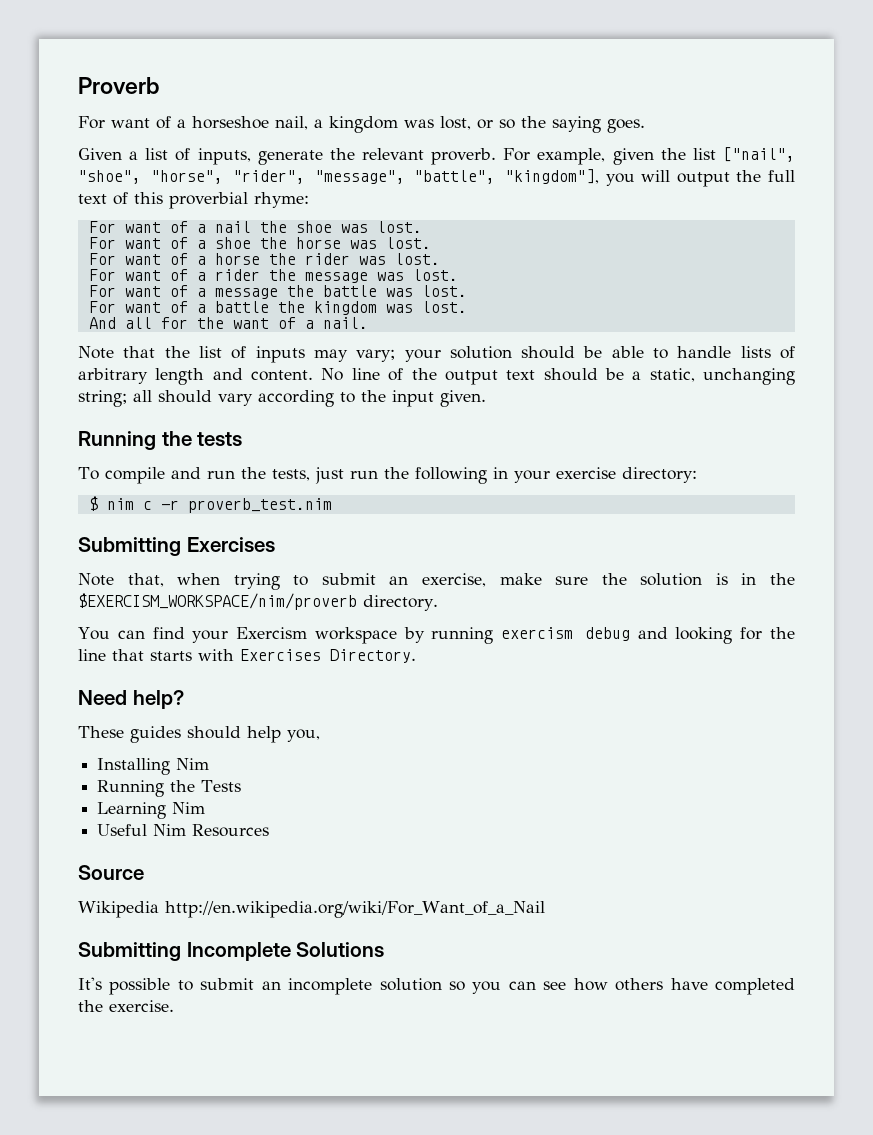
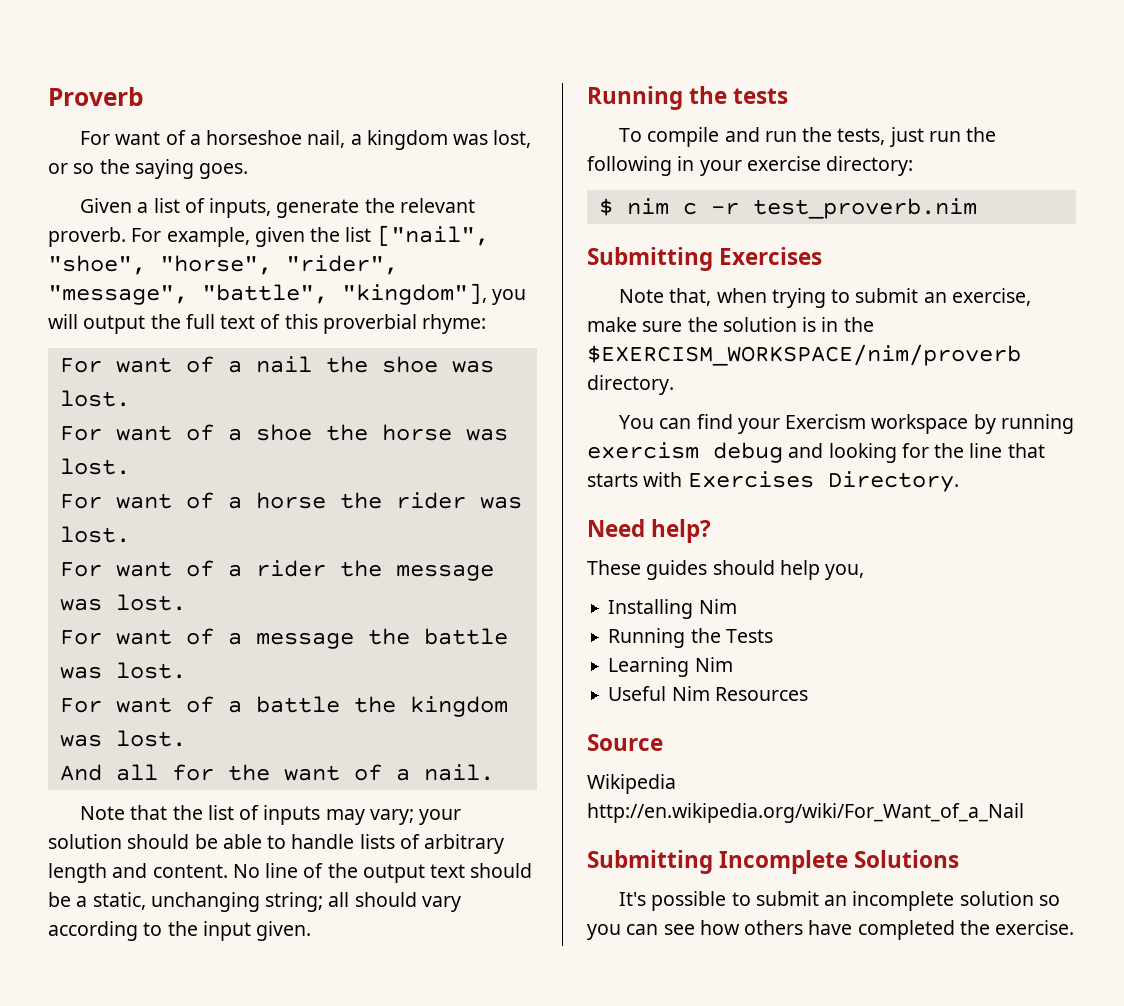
- $ nim c -r proverb_test.nim
+ $ nim c -r test_proverb.nim

